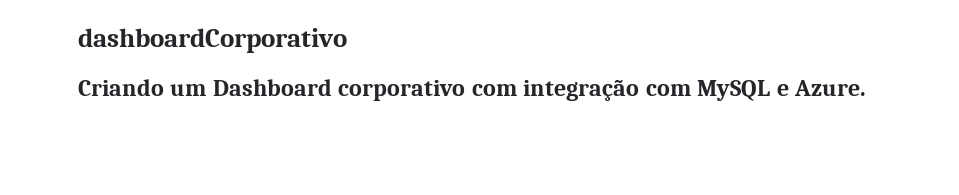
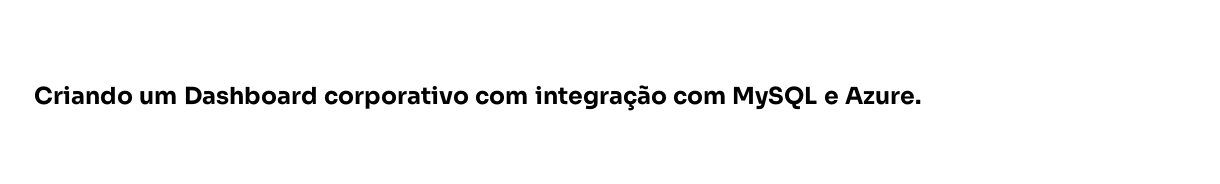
- dashboardCorporativo

